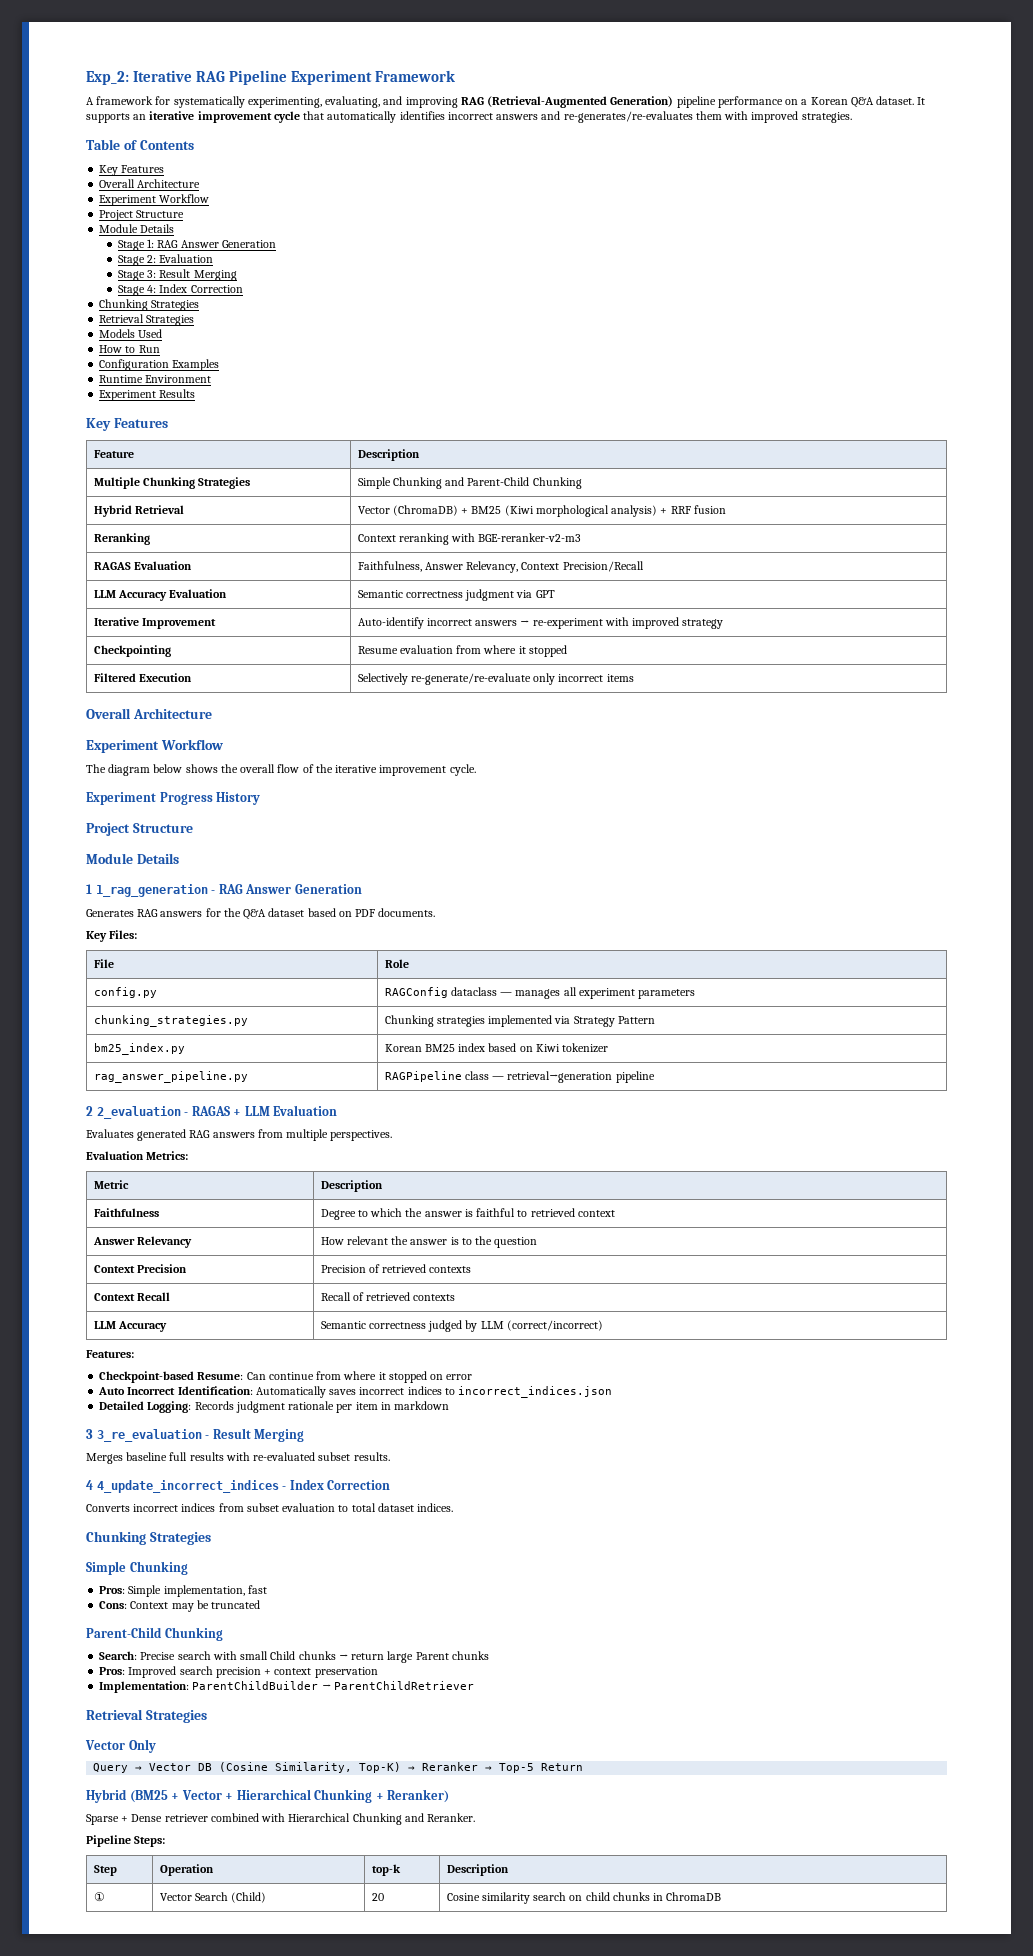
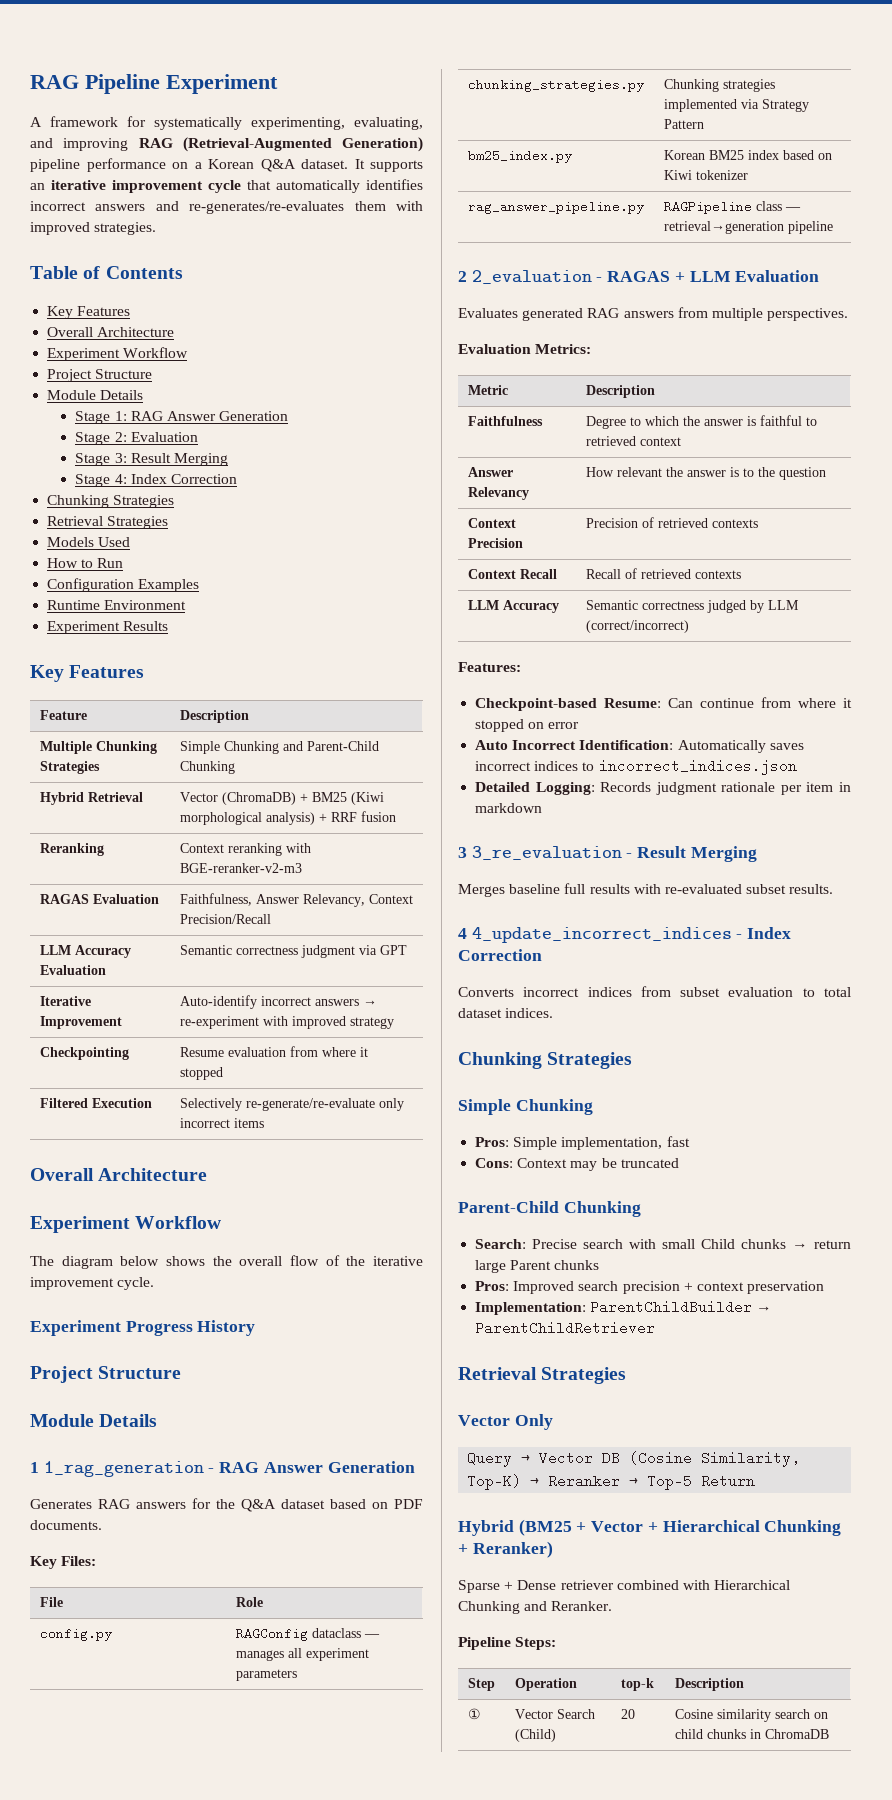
- Exp_2: Iterative RAG Pipeline Experiment Framework
+ RAG Pipeline Experiment

